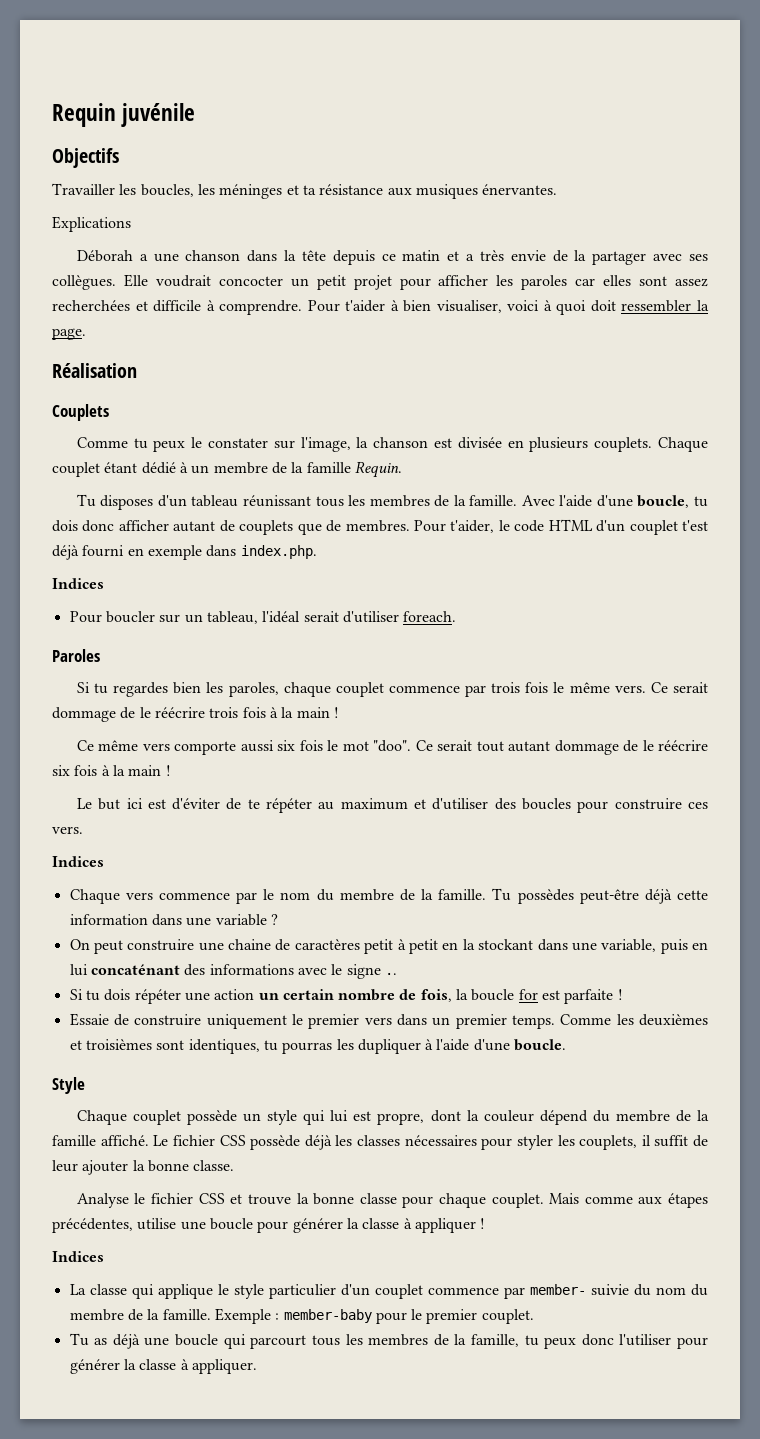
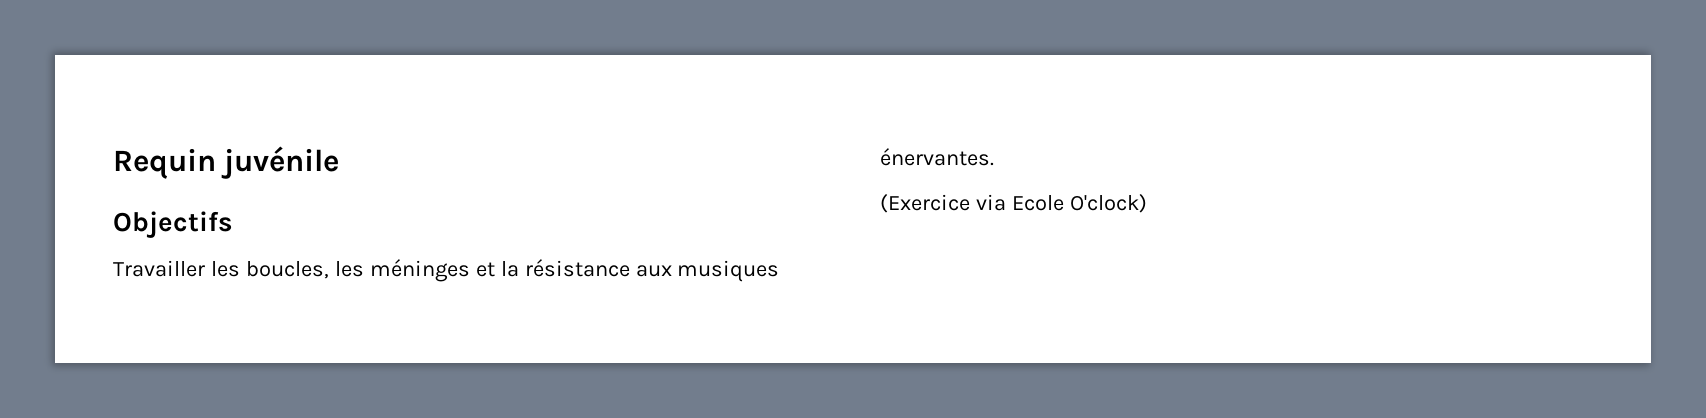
- Travailler les boucles, les méninges et ta résistance aux musiques énervantes.
+ Travailler les boucles, les méninges et la résistance aux musiques énervantes.
- Explications
- Déborah a une chanson dans la tête depuis ce matin et a très envie de la partager avec ses collègues. Elle voudrait concocter un petit projet pour afficher les paroles car elles sont assez recherchées et difficile à comprendre. Pour t'aider à bien visualiser, voici à quoi doit ressembler la page.
- Réalisation
- Couplets
- Comme tu peux le constater sur l'image, la chanson est divisée en plusieurs couplets. Chaque couplet étant dédié à un membre de la famille Requin.
- Tu disposes d'un tableau réunissant tous les membres de la famille. Avec l'aide d'une boucle, tu dois donc afficher autant de couplets que de membres. Pour t'aider, le code HTML d'un couplet t'est déjà fourni en exemple dans index.php.
- Indices
- Pour boucler sur un tableau, l'idéal serait d'utiliser foreach.
- Paroles
- Si tu regardes bien les paroles, chaque couplet commence par trois fois le même vers. Ce serait dommage de le réécrire trois fois à la main !
- Ce même vers comporte aussi six fois le mot "doo". Ce serait tout autant dommage de le réécrire six fois à la main !
- Le but ici est d'éviter de te répéter au maximum et d'utiliser des boucles pour construire ces vers.
- Indices
- Chaque vers commence par le nom du membre de la famille. Tu possèdes peut-être déjà cette information dans une variable ?
- On peut construire une chaine de caractères petit à petit en la stockant dans une variable, puis en lui concaténant des informations avec le signe ..
- Si tu dois répéter une action un certain nombre de fois, la boucle for est parfaite !
- Essaie de construire uniquement le premier vers dans un premier temps. Comme les deuxièmes et troisièmes sont identiques, tu pourras les dupliquer à l'aide d'une boucle.
- Style
- Chaque couplet possède un style qui lui est propre, dont la couleur dépend du membre de la famille affiché. Le fichier CSS possède déjà les classes nécessaires pour styler les couplets, il suffit de leur ajouter la bonne classe.
- Analyse le fichier CSS et trouve la bonne classe pour chaque couplet. Mais comme aux étapes précédentes, utilise une boucle pour générer la classe à appliquer !
- Indices
- La classe qui applique le style particulier d'un couplet commence par member- suivie du nom du membre de la famille. Exemple : member-baby pour le premier couplet.
- Tu as déjà une boucle qui parcourt tous les membres de la famille, tu peux donc l'utiliser pour générer la classe à appliquer.
+ (Exercice via Ecole O'clock)

